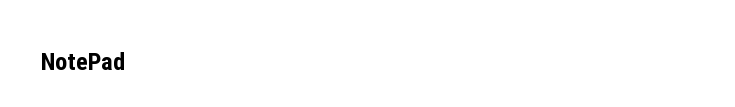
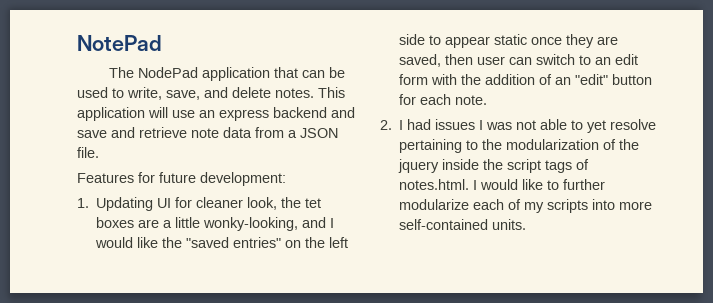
+ The NodePad application that can be used to write, save, and delete notes. This application will use an express backend and save and retrieve note data from a JSON file.
+ Features for future development:
+ 1. Updating UI for cleaner look, the tet boxes are a little wonky-looking, and I would like the "saved entries" on the left side to appear static once they are saved, then user can switch to an edit form with the addition of an "edit" button for each note.
+ 2. I had issues I was not able to yet resolve pertaining to the modularization of the jquery inside the script tags of notes.html. I would like to further modularize each of my scripts into more self-contained units.

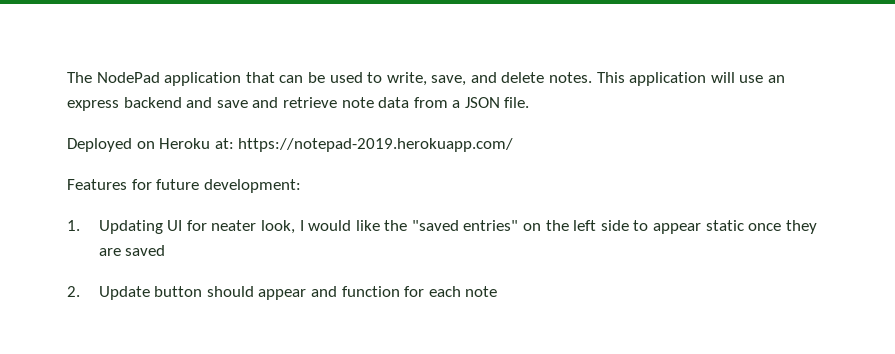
- NotePad
+ Deployed on Heroku at: https://notepad-2019.herokuapp.com/
- 1. Updating UI for cleaner look, the tet boxes are a little wonky-looking, and I would like the "saved entries" on the left side to appear static once they are saved, then user can switch to an edit form with the addition of an "edit" button for each note.
- 2. I had issues I was not able to yet resolve pertaining to the modularization of the jquery inside the script tags of notes.html. I would like to further modularize each of my scripts into more self-contained units.
+ 1. Updating UI for neater look, I would like the "saved entries" on the left side to appear static once they are saved
+ 2. Update button should appear and function for each note

